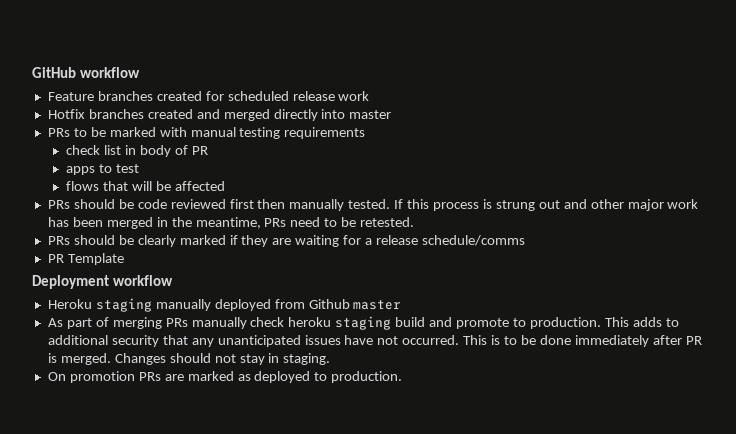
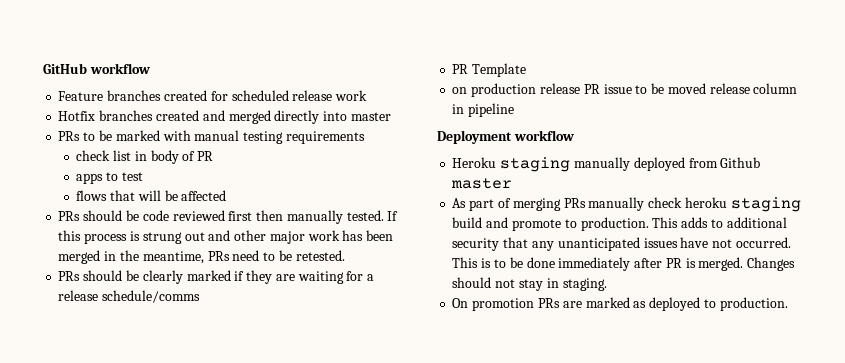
+ on production release PR issue to be moved release column in pipeline

